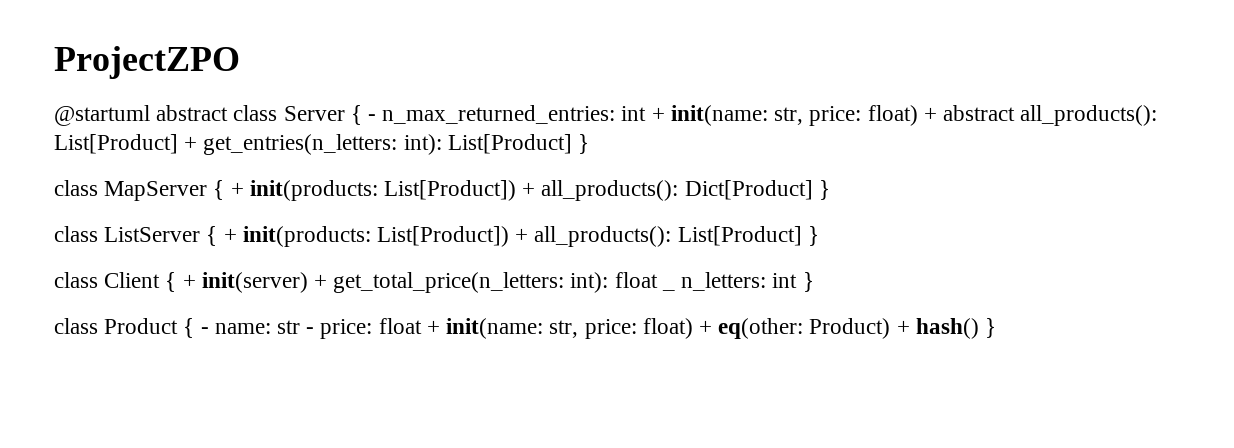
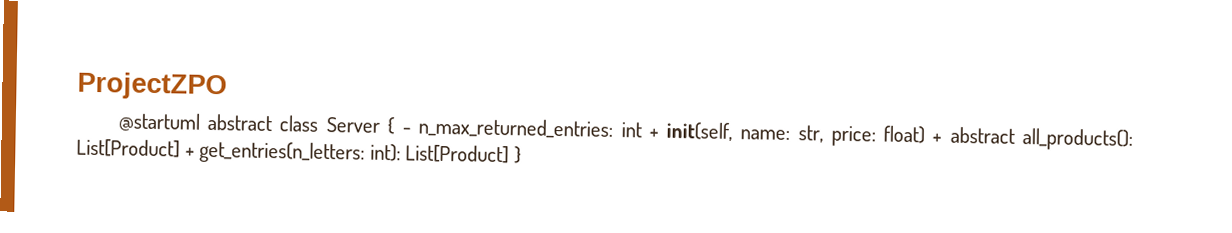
- @startuml abstract class Server { - n_max_returned_entries: int + init(name: str, price: float) + abstract all_products(): List[Product] + get_entries(n_letters: int): List[Product] }
+ @startuml abstract class Server { - n_max_returned_entries: int + init(self, name: str, price: float) + abstract all_products(): List[Product] + get_entries(n_letters: int): List[Product] }
- class MapServer { + init(products: List[Product]) + all_products(): Dict[Product] }
- class ListServer { + init(products: List[Product]) + all_products(): List[Product] }
- class Client { + init(server) + get_total_price(n_letters: int): float _ n_letters: int }
- class Product { - name: str - price: float + init(name: str, price: float) + eq(other: Product) + hash() }

